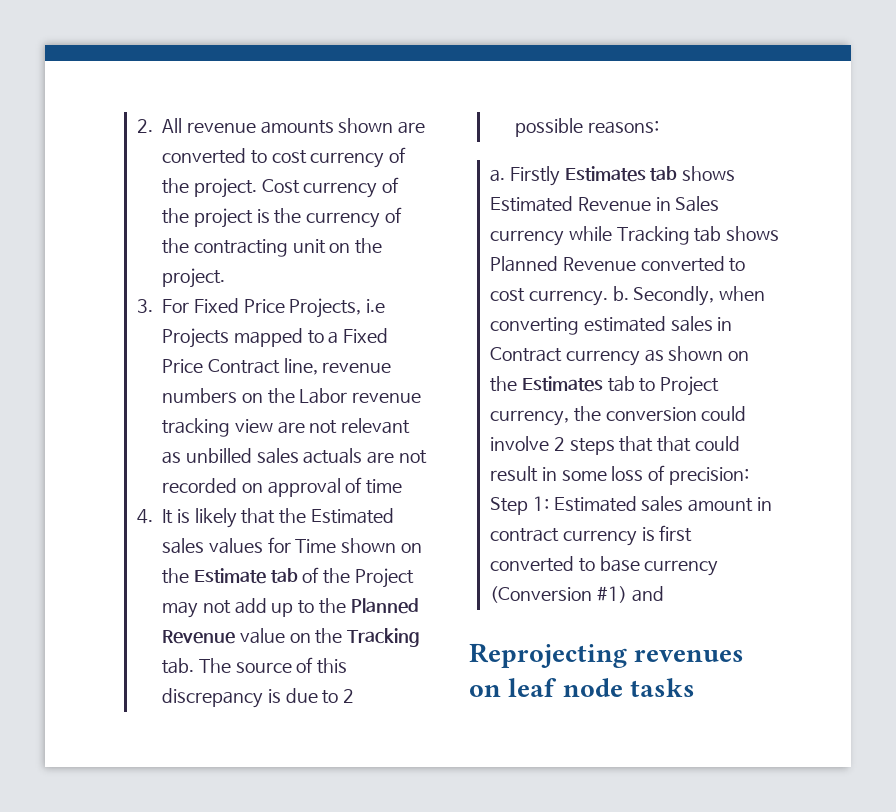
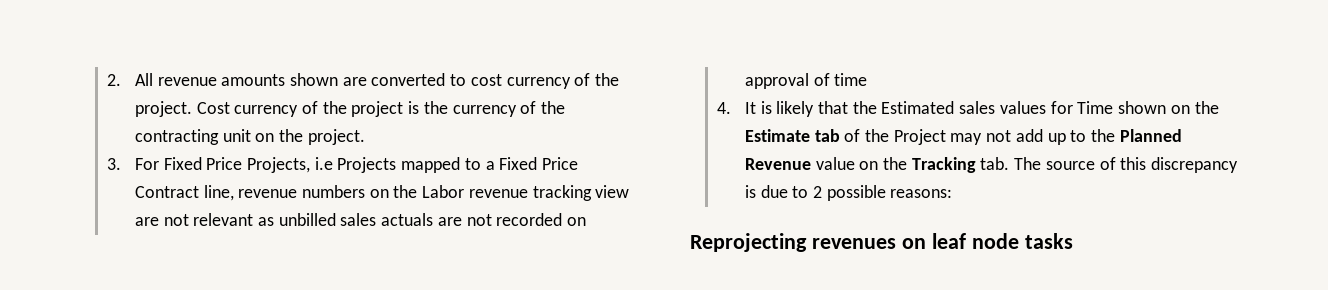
- a. Firstly Estimates tab shows Estimated Revenue in Sales currency while Tracking tab shows Planned Revenue converted to cost currency. b. Secondly, when converting estimated sales in Contract currency as shown on the Estimates tab to Project currency, the conversion could involve 2 steps that that could result in some loss of precision: Step 1: Estimated sales amount in contract currency is first converted to base currency (Conversion #1) and

